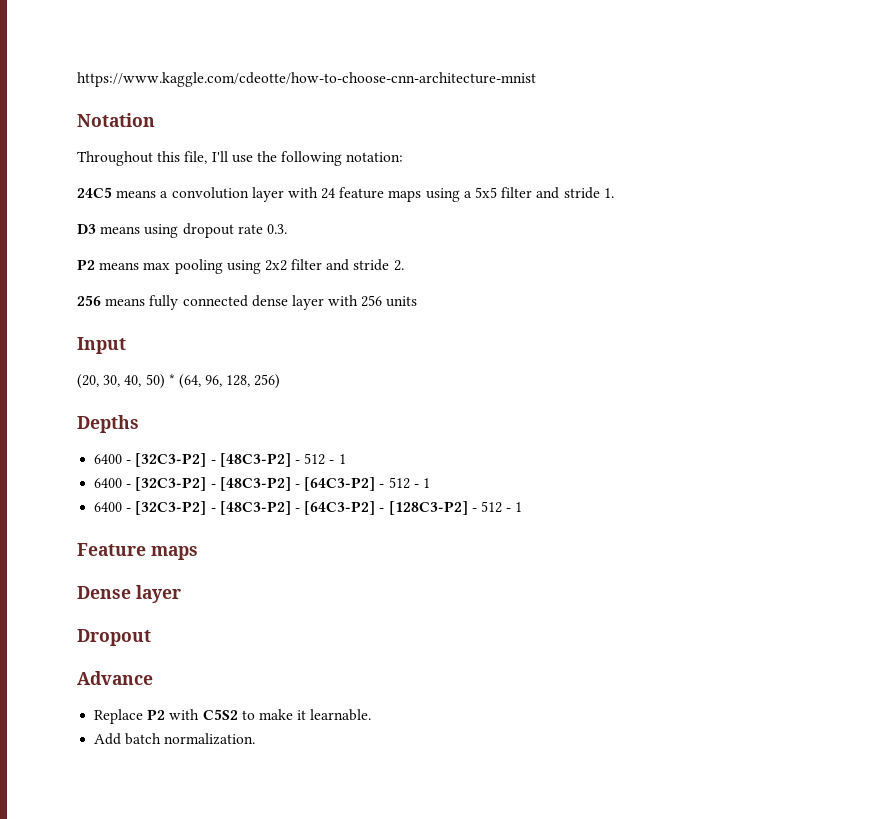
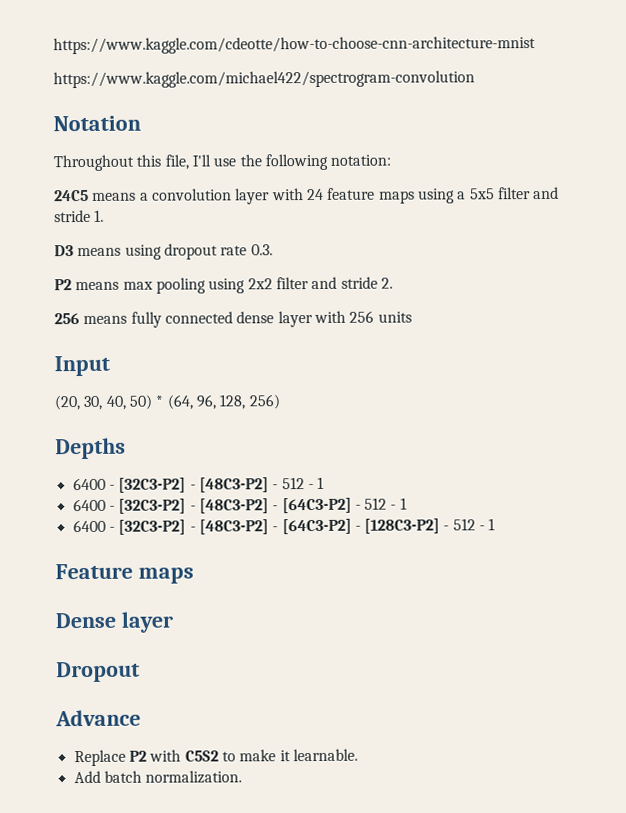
+ https://www.kaggle.com/michael422/spectrogram-convolution

